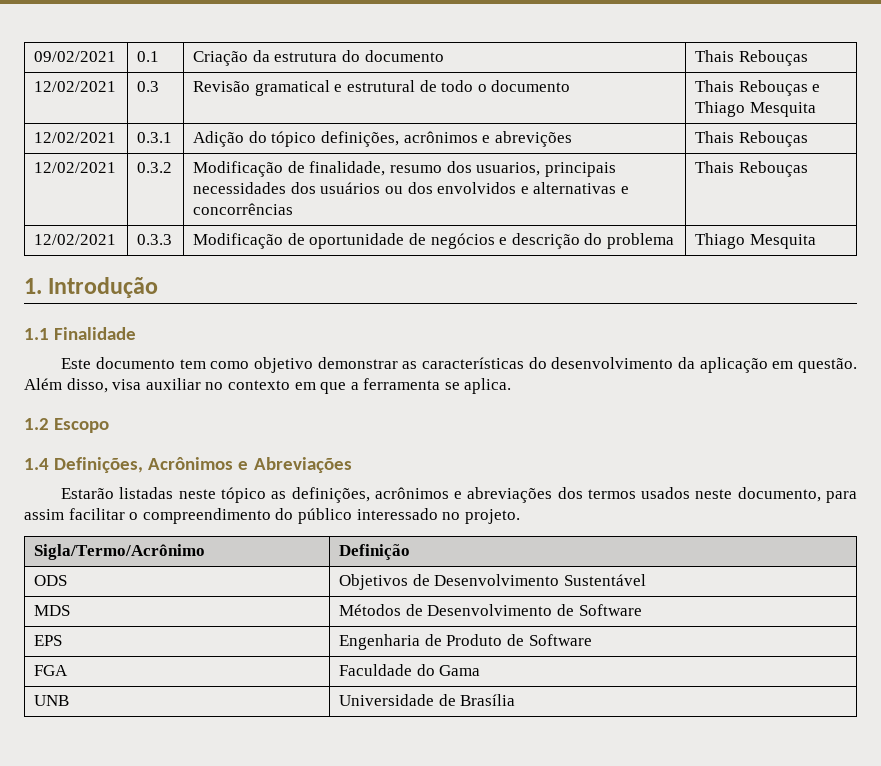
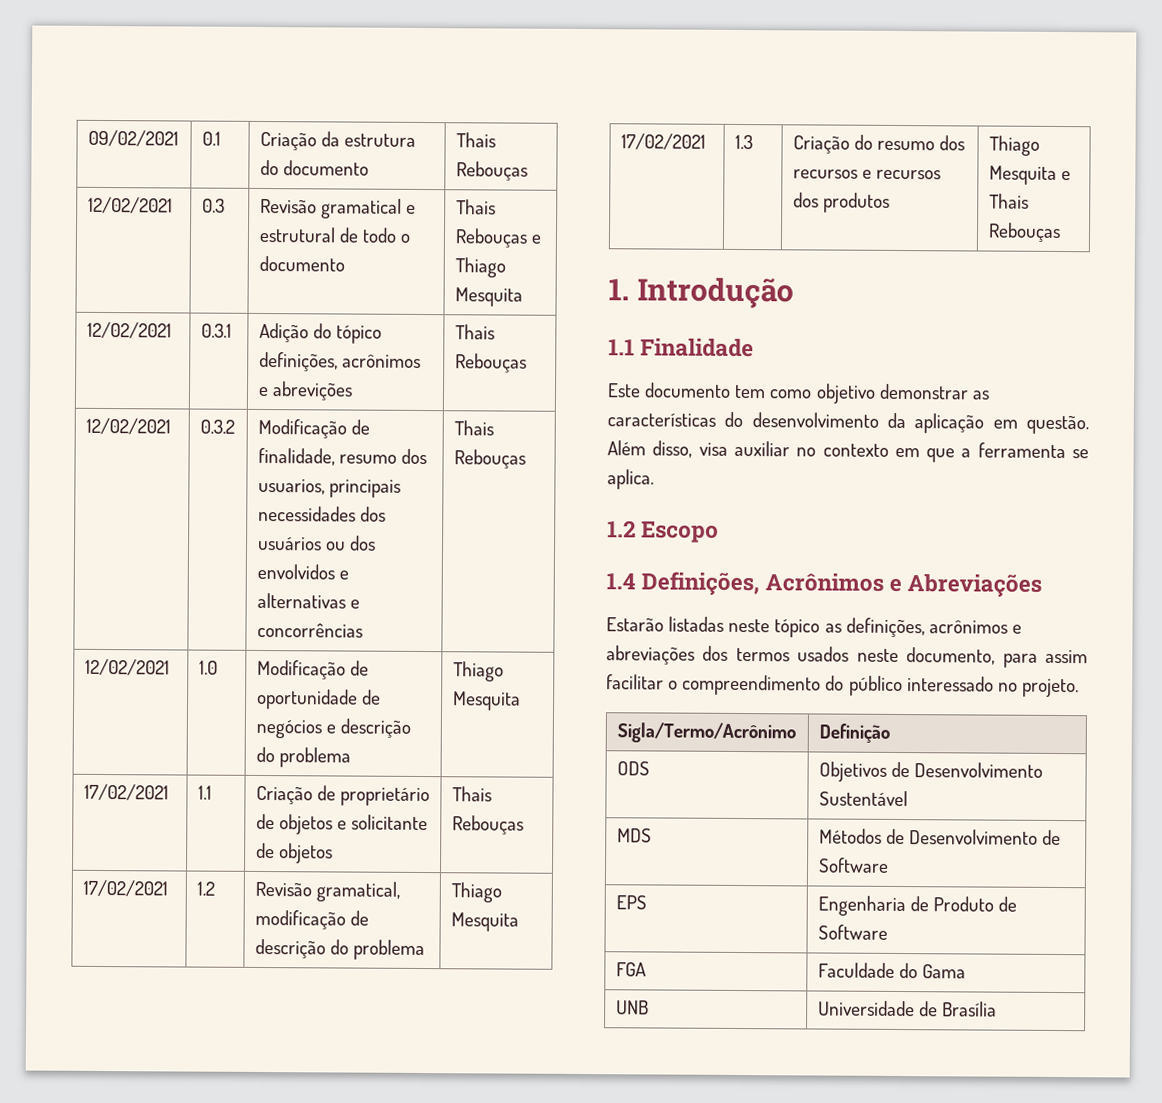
- 12/02/2021 | 0.3.3 | Modificação de oportunidade de negócios e descrição do problema | Thiago Mesquita
+ 12/02/2021 | 1.0 | Modificação de oportunidade de negócios e descrição do problema | Thiago Mesquita
+ 17/02/2021 | 1.1 | Criação de proprietário de objetos e solicitante de objetos | Thais Rebouças
+ 17/02/2021 | 1.2 | Revisão gramatical, modificação de descrição do problema | Thiago Mesquita
+ 17/02/2021 | 1.3 | Criação do resumo dos recursos e recursos dos produtos | Thiago Mesquita e Thais Rebouças

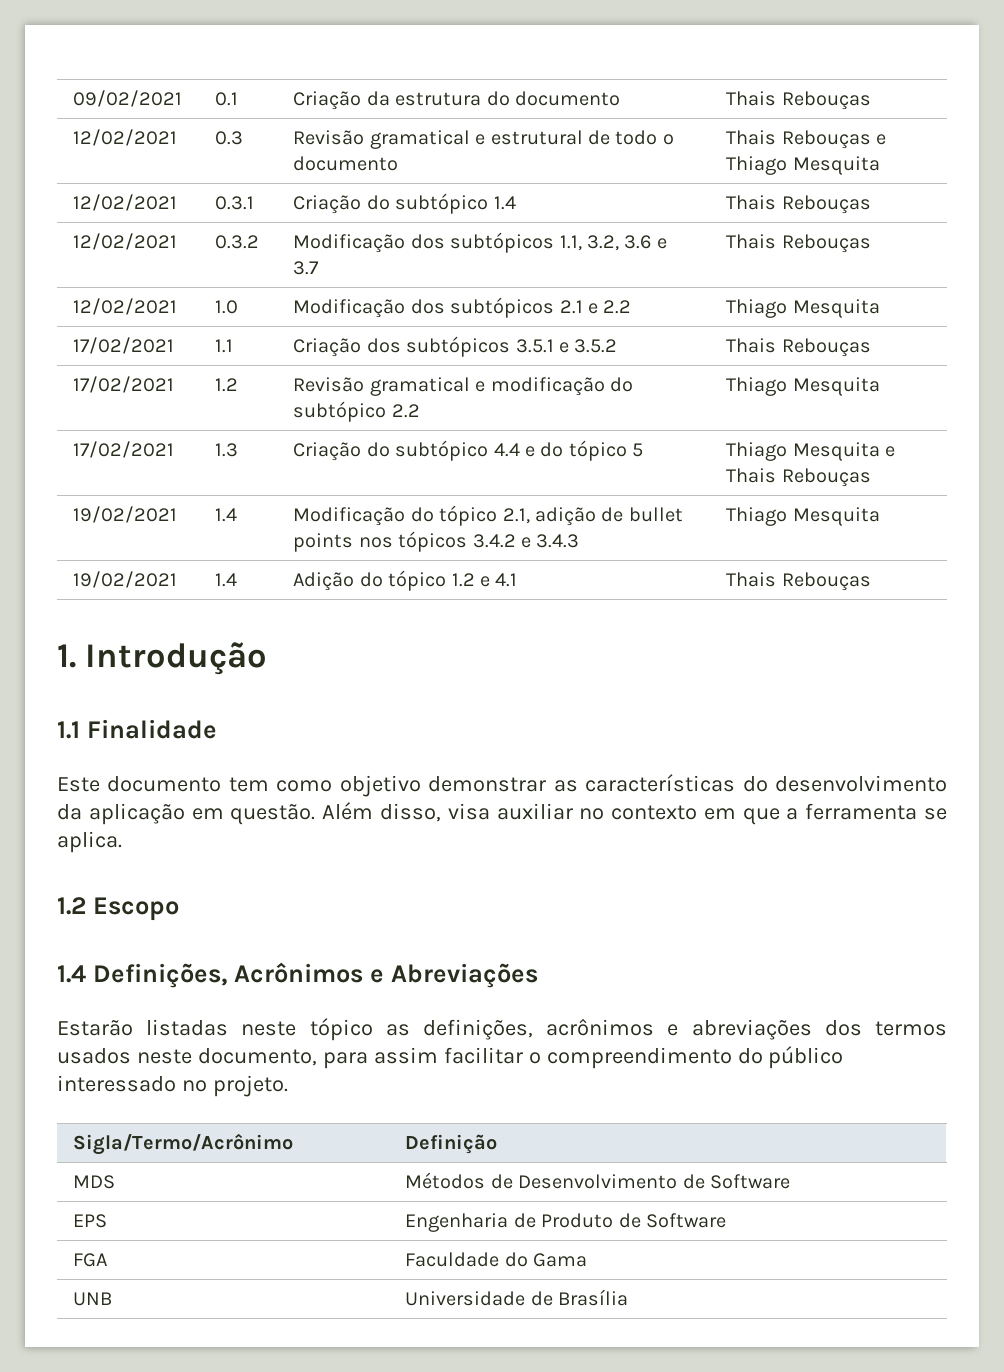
- 12/02/2021 | 0.3.1 | Adição do tópico definições, acrônimos e abrevições | Thais Rebouças
+ 12/02/2021 | 0.3.1 | Criação do subtópico 1.4 | Thais Rebouças
- 12/02/2021 | 0.3.2 | Modificação de finalidade, resumo dos usuarios, principais necessidades dos usuários ou dos envolvidos e alternativas e concorrências | Thais Rebouças
+ 12/02/2021 | 0.3.2 | Modificação dos subtópicos 1.1, 3.2, 3.6 e 3.7 | Thais Rebouças
- 12/02/2021 | 1.0 | Modificação de oportunidade de negócios e descrição do problema | Thiago Mesquita
+ 12/02/2021 | 1.0 | Modificação dos subtópicos 2.1 e 2.2 | Thiago Mesquita
- 17/02/2021 | 1.1 | Criação de proprietário de objetos e solicitante de objetos | Thais Rebouças
+ 17/02/2021 | 1.1 | Criação dos subtópicos 3.5.1 e 3.5.2 | Thais Rebouças
- 17/02/2021 | 1.2 | Revisão gramatical, modificação de descrição do problema | Thiago Mesquita
+ 17/02/2021 | 1.2 | Revisão gramatical e modificação do subtópico 2.2 | Thiago Mesquita
- 17/02/2021 | 1.3 | Criação do resumo dos recursos e recursos dos produtos | Thiago Mesquita e Thais Rebouças
+ 17/02/2021 | 1.3 | Criação do subtópico 4.4 e do tópico 5 | Thiago Mesquita e Thais Rebouças
+ 19/02/2021 | 1.4 | Modificação do tópico 2.1, adição de bullet points nos tópicos 3.4.2 e 3.4.3 | Thiago Mesquita
+ 19/02/2021 | 1.4 | Adição do tópico 1.2 e 4.1 | Thais Rebouças
- ODS | Objetivos de Desenvolvimento Sustentável

